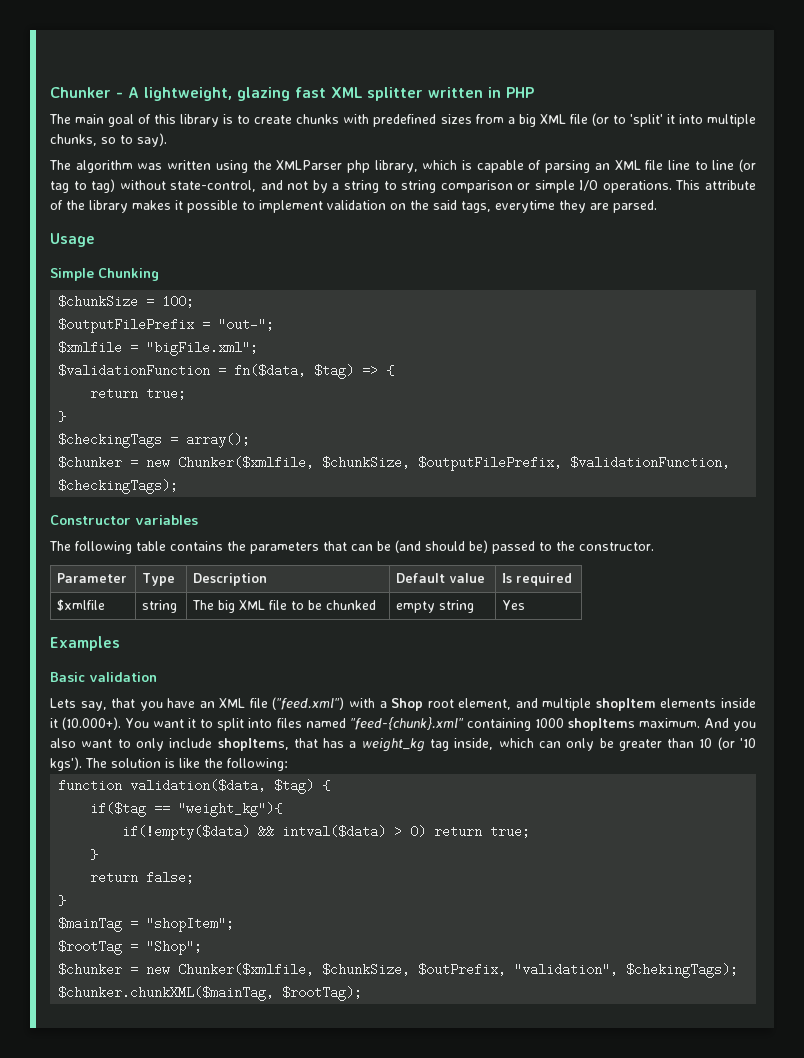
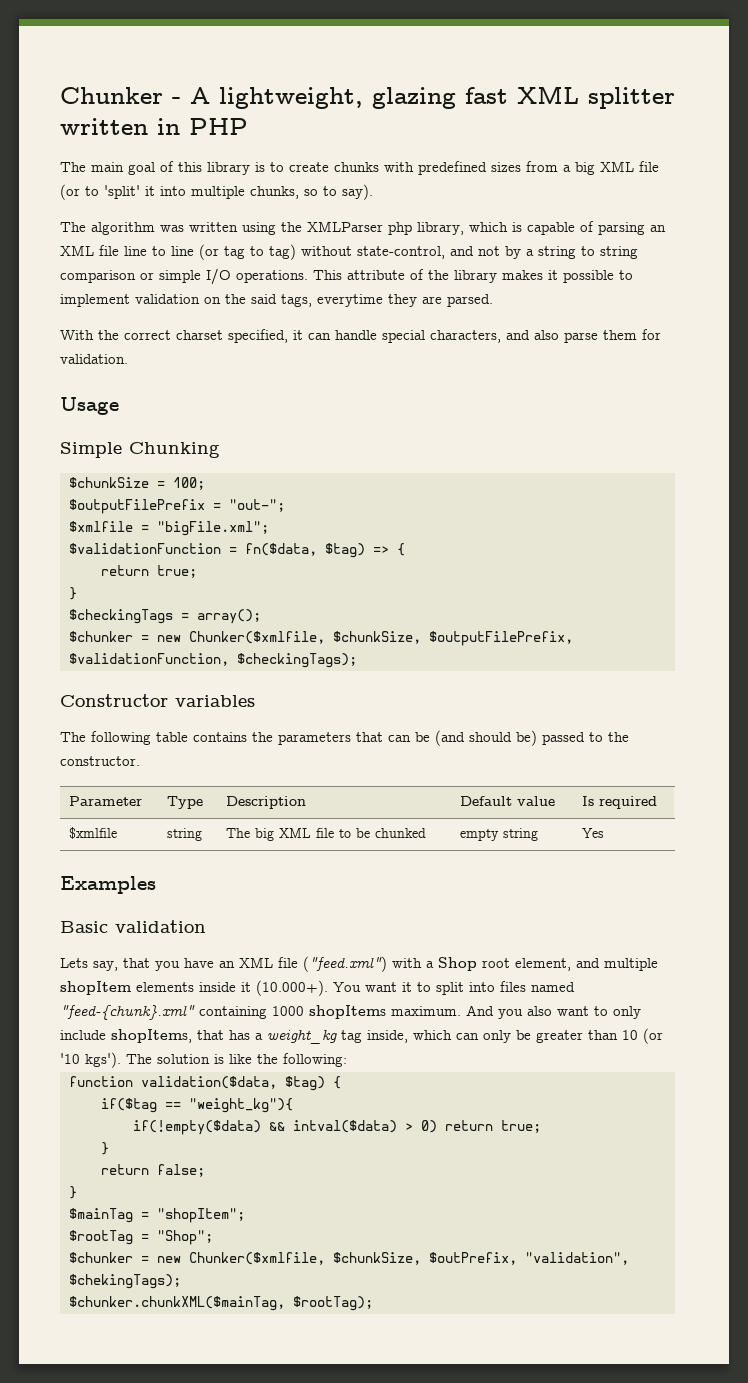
+ With the correct charset specified, it can handle special characters, and also parse them for validation.

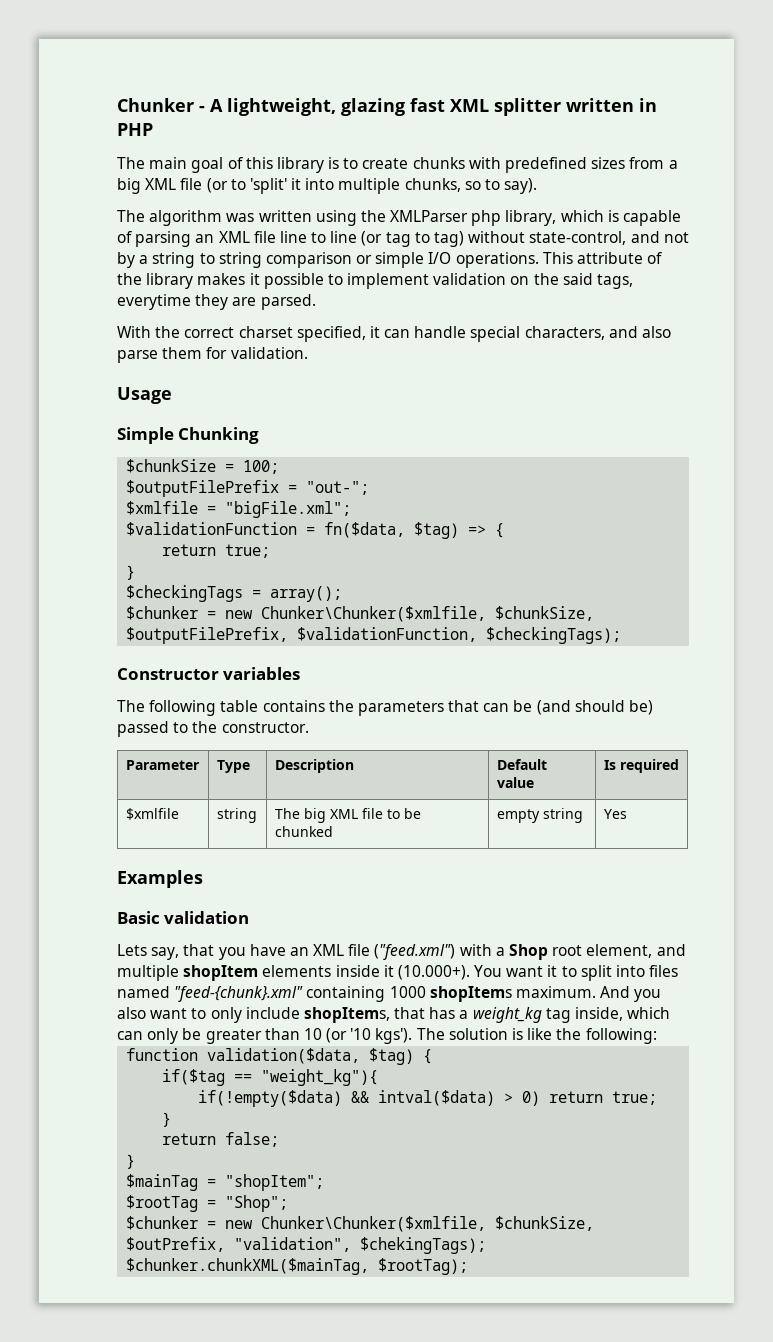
- $chunker = new Chunker($xmlfile, $chunkSize, $outputFilePrefix, $validationFunction, $checkingTags);
+ $chunker = new Chunker\Chunker($xmlfile, $chunkSize, $outputFilePrefix, $validationFunction, $checkingTags);
- $chunker = new Chunker($xmlfile, $chunkSize, $outPrefix, "validation", $chekingTags);
+ $chunker = new Chunker\Chunker($xmlfile, $chunkSize, $outPrefix, "validation", $chekingTags);

